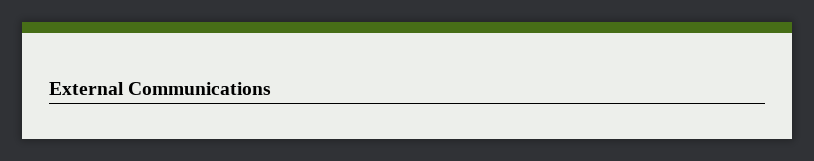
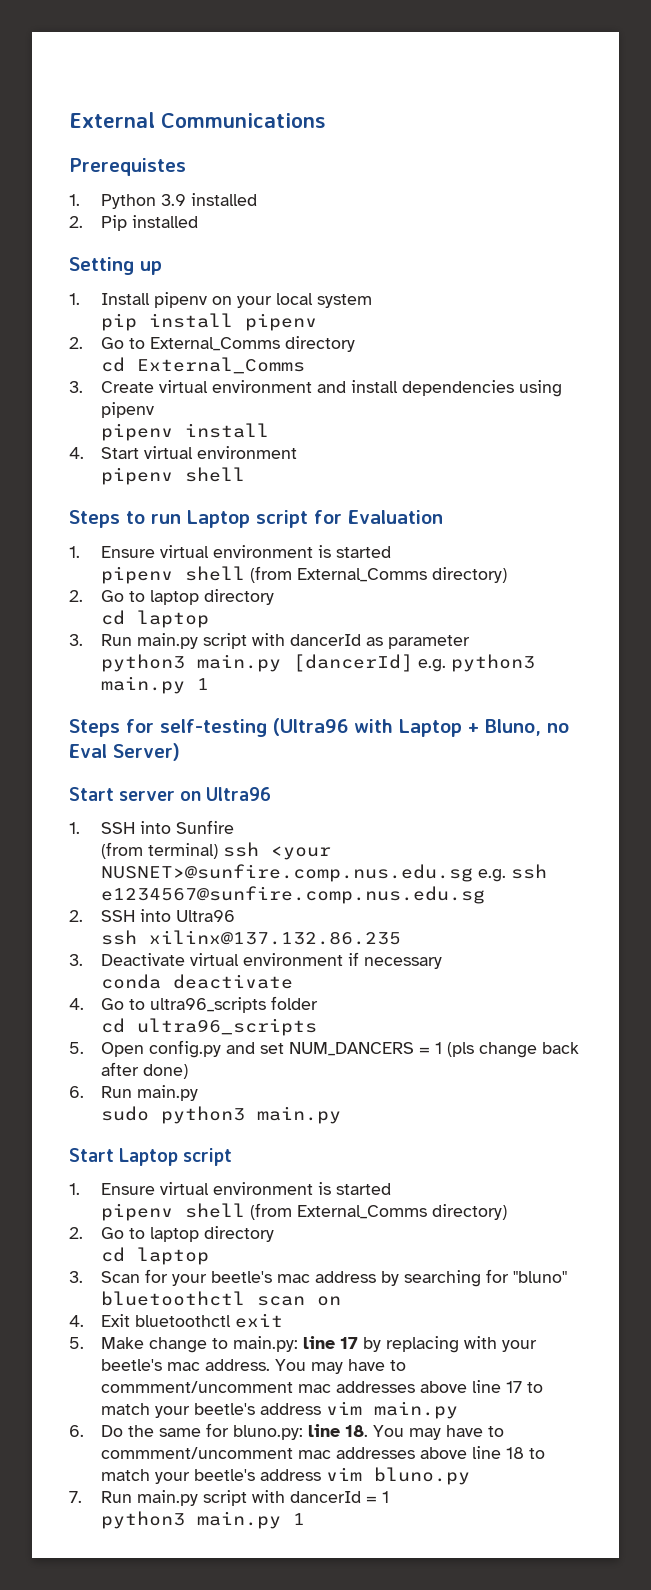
+ Prerequistes
+ 1. Python 3.9 installed
+ 2. Pip installed
+ Setting up
+ 1. Install pipenv on your local system
+ pip install pipenv
+ 2. Go to External_Comms directory
+ cd External_Comms
+ 3. Create virtual environment and install dependencies using pipenv
+ pipenv install
+ 4. Start virtual environment
+ pipenv shell
+ Steps to run Laptop script for Evaluation
+ 1. Ensure virtual environment is started
+ pipenv shell (from External_Comms directory)
+ 2. Go to laptop directory
+ cd laptop
+ 3. Run main.py script with dancerId as parameter
+ python3 main.py [dancerId] e.g. python3 main.py 1
+ Steps for self-testing (Ultra96 with Laptop + Bluno, no Eval Server)
+ Start server on Ultra96
+ 1. SSH into Sunfire
+ (from terminal) ssh <your NUSNET>@sunfire.comp.nus.edu.sg e.g. ssh e1234567@sunfire.comp.nus.edu.sg
+ 2. SSH into Ultra96
+ ssh xilinx@137.132.86.235
+ 3. Deactivate virtual environment if necessary
+ conda deactivate
+ 4. Go to ultra96_scripts folder
+ cd ultra96_scripts
+ 5. Open config.py and set NUM_DANCERS = 1 (pls change back after done)
+ 6. Run main.py
+ sudo python3 main.py
+ Start Laptop script
+ 1. Ensure virtual environment is started
+ pipenv shell (from External_Comms directory)
+ 2. Go to laptop directory
+ cd laptop
+ 3. Scan for your beetle's mac address by searching for "bluno" bluetoothctl scan on
+ 4. Exit bluetoothctl exit
+ 5. Make change to main.py: line 17 by replacing with your beetle's mac address. You may have to commment/uncomment mac addresses above line 17 to match your beetle's address vim main.py
+ 6. Do the same for bluno.py: line 18. You may have to commment/uncomment mac addresses above line 18 to match your beetle's address vim bluno.py
+ 7. Run main.py script with dancerId = 1
+ python3 main.py 1

